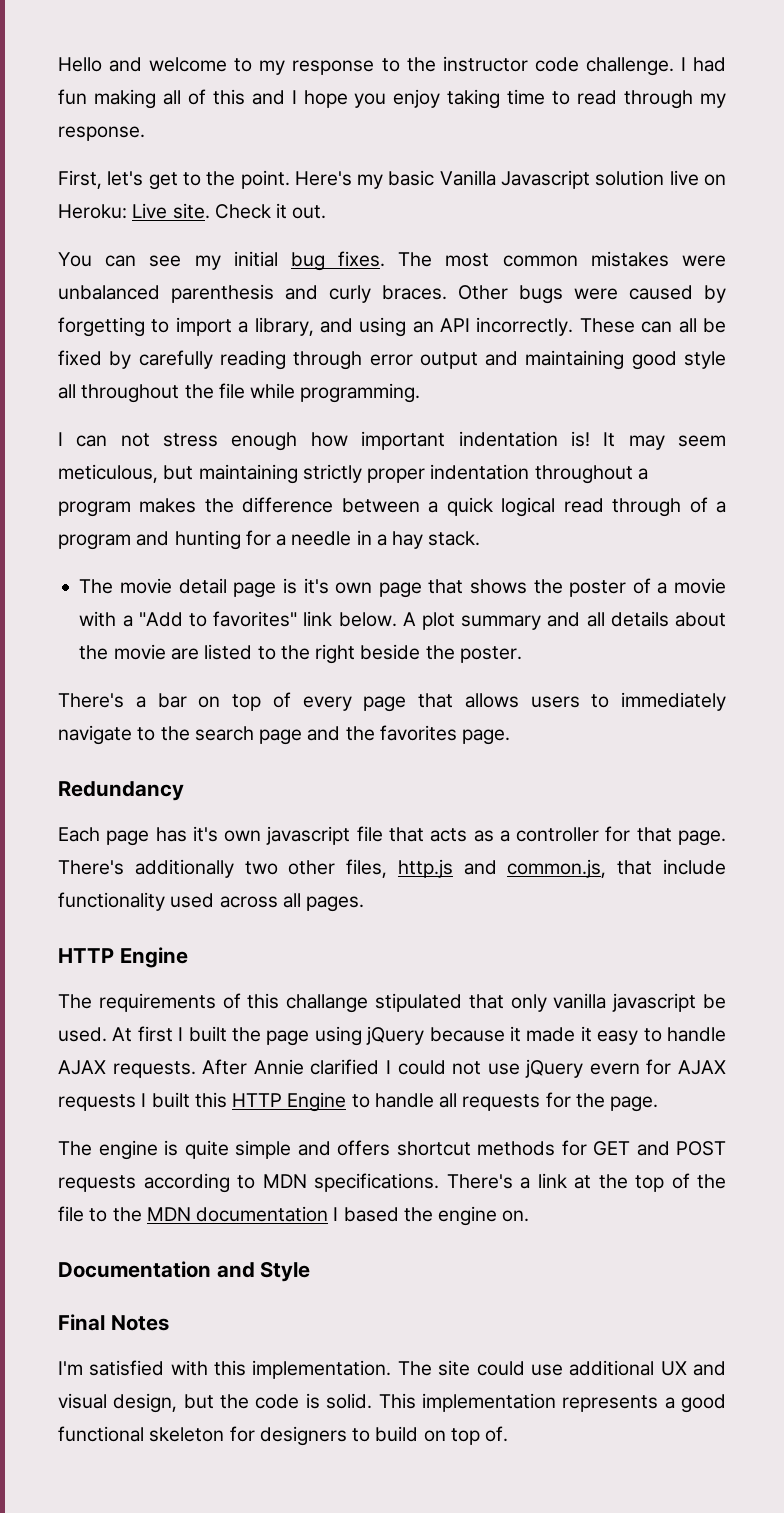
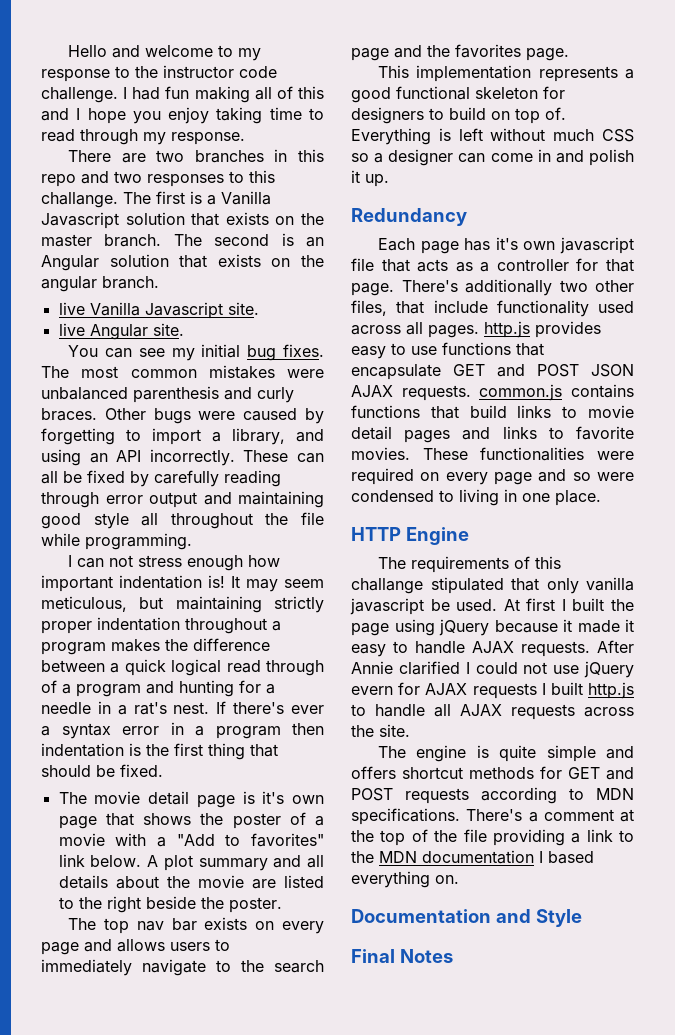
- First, let's get to the point. Here's my basic Vanilla Javascript solution live on Heroku: Live site. Check it out.
+ There are two branches in this repo and two responses to this challange. The first is a Vanilla Javascript solution that exists on the master branch. The second is an Angular solution that exists on the angular branch.
+ live Vanilla Javascript site.
+ live Angular site.
- It may seem meticulous, but maintaining strictly proper indentation throughout a program makes the difference between a quick logical read through of a program and hunting for a needle in a hay stack.
+ It may seem meticulous, but maintaining strictly proper indentation throughout a program makes the difference between a quick logical read through of a program and hunting for a needle in a rat's nest. If there's ever a syntax error in a program then indentation is the first thing that should be fixed.
- There's a bar on top of every page that allows users to immediately navigate to the search page and the favorites page.
+ The top nav bar exists on every page and allows users to immediately navigate to the search page and the favorites page.
+ This implementation represents a good functional skeleton for designers to build on top of. Everything is left without much CSS so a designer can come in and polish it up.
- There's additionally two other files, http.js and common.js, that include functionality used across all pages.
+ There's additionally two other files, that include functionality used across all pages. http.js provides easy to use functions that encapsulate GET and POST JSON AJAX requests. common.js contains functions that build links to movie detail pages and links to favorite movies. These functionalities were required on every page and so were condensed to living in one place.
- After Annie clarified I could not use jQuery evern for AJAX requests I built this HTTP Engine to handle all requests for the page.
+ After Annie clarified I could not use jQuery evern for AJAX requests I built http.js to handle all AJAX requests across the site.
- There's a link at the top of the file to the MDN documentation I based the engine on.
+ There's a comment at the top of the file providing a link to the MDN documentation I based everything on.
- I'm satisfied with this implementation. The site could use additional UX and visual design, but the code is solid. This implementation represents a good functional skeleton for designers to build on top of.

